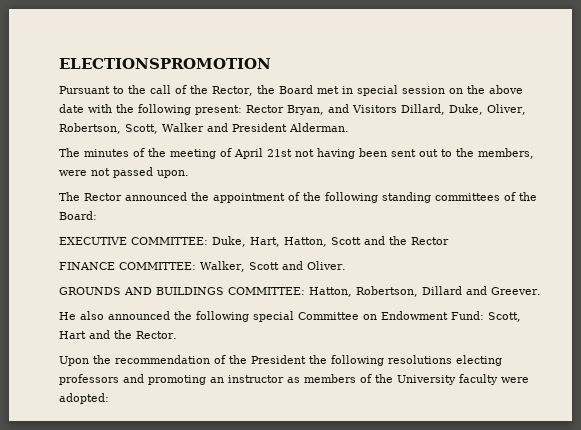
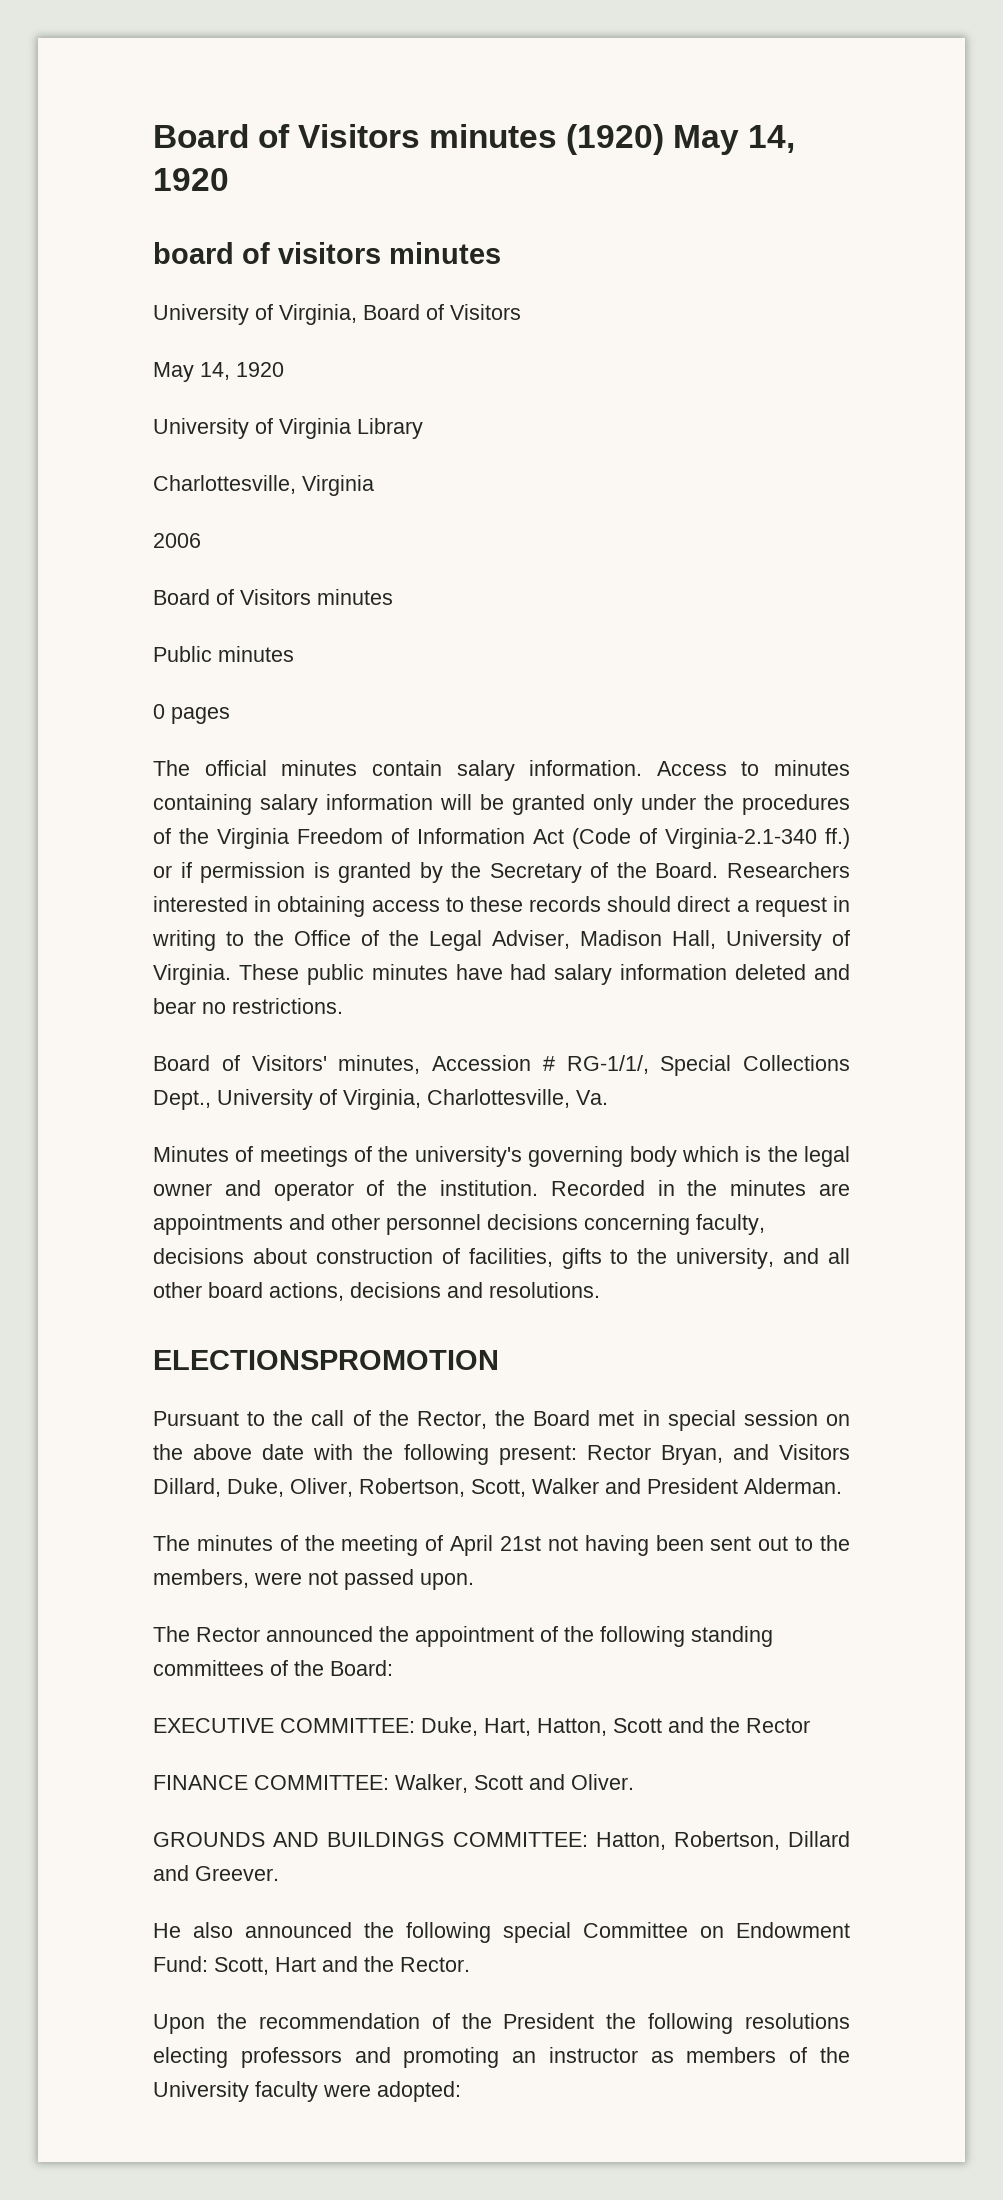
+ Board of Visitors minutes (1920) May 14, 1920
+ board of visitors minutes
+ University of Virginia, Board of Visitors
+ May 14, 1920
+ University of Virginia Library
+ Charlottesville, Virginia
+ 2006
+ Board of Visitors minutes
+ Public minutes
+ 0 pages
+ The official minutes contain salary information. Access to minutes containing salary information will be granted only under the procedures of the Virginia Freedom of Information Act (Code of Virginia-2.1-340 ff.) or if permission is granted by the Secretary of the Board. Researchers interested in obtaining access to these records should direct a request in writing to the Office of the Legal Adviser, Madison Hall, University of Virginia. These public minutes have had salary information deleted and bear no restrictions.
+ Board of Visitors' minutes, Accession # RG-1/1/, Special Collections Dept., University of Virginia, Charlottesville, Va.
+ Minutes of meetings of the university's governing body which is the legal owner and operator of the institution. Recorded in the minutes are appointments and other personnel decisions concerning faculty, decisions about construction of facilities, gifts to the university, and all other board actions, decisions and resolutions.

